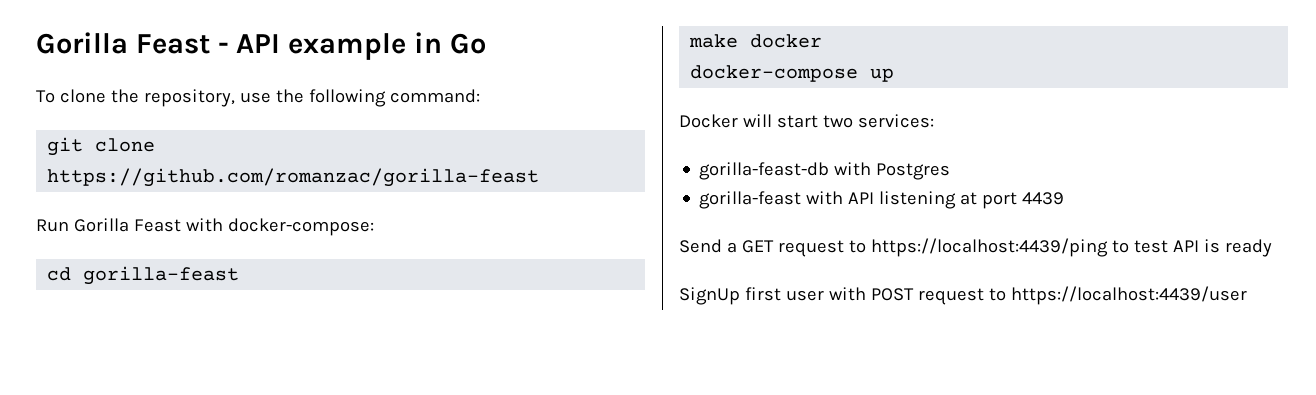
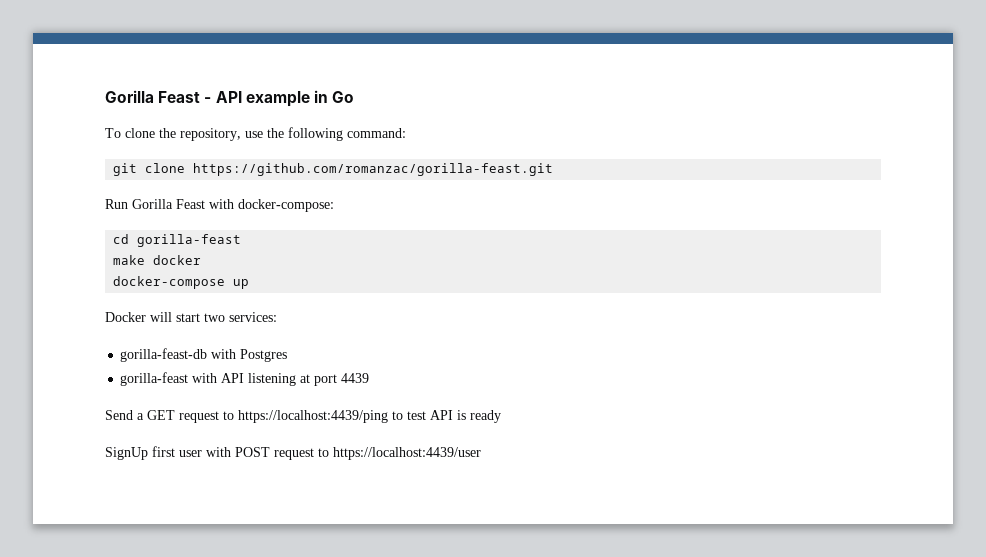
- git clone https://github.com/romanzac/gorilla-feast
+ git clone https://github.com/romanzac/gorilla-feast.git

